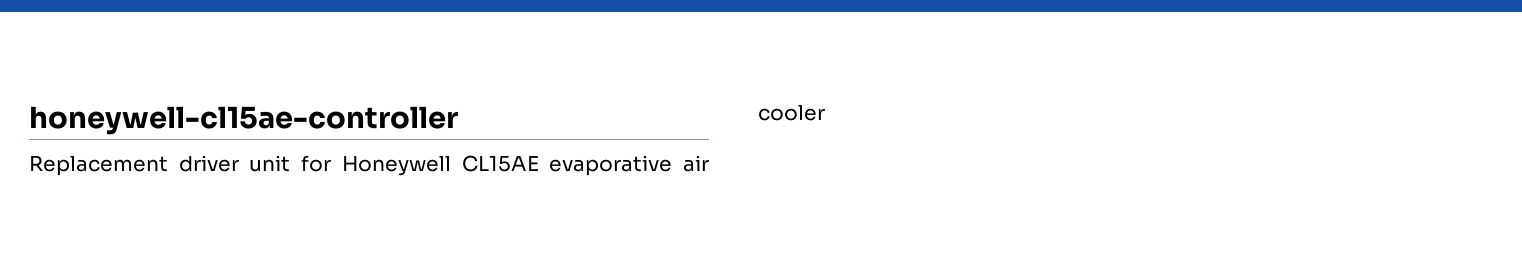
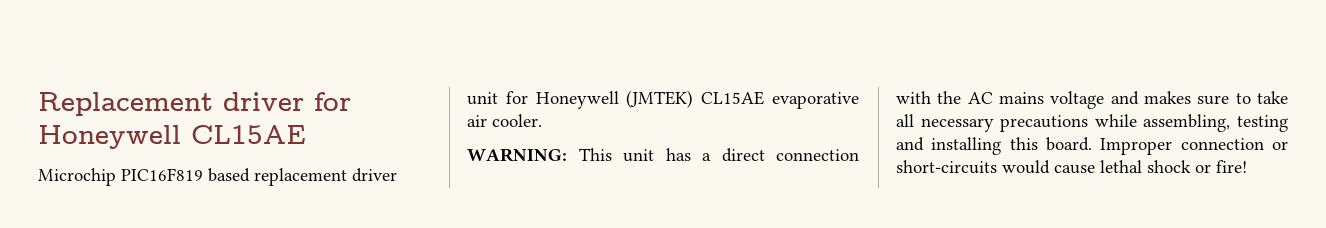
- honeywell-cl15ae-controller
- Replacement driver unit for Honeywell CL15AE evaporative air cooler
+ Replacement driver for Honeywell CL15AE
+ Microchip PIC16F819 based replacement driver unit for Honeywell (JMTEK) CL15AE evaporative air cooler.
+ WARNING: This unit has a direct connection with the AC mains voltage and makes sure to take all necessary precautions while assembling, testing and installing this board. Improper connection or short-circuits would cause lethal shock or fire!

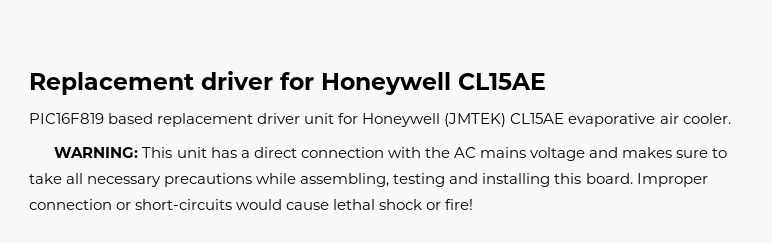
- Microchip PIC16F819 based replacement driver unit for Honeywell (JMTEK) CL15AE evaporative air cooler.
+ PIC16F819 based replacement driver unit for Honeywell (JMTEK) CL15AE evaporative air cooler.

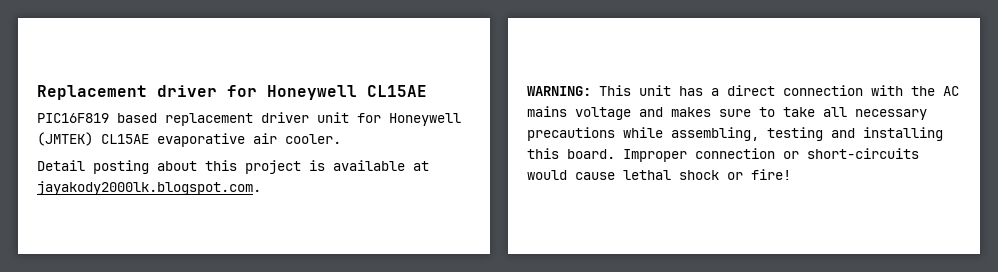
+ Detail posting about this project is available at jayakody2000lk.blogspot.com.

